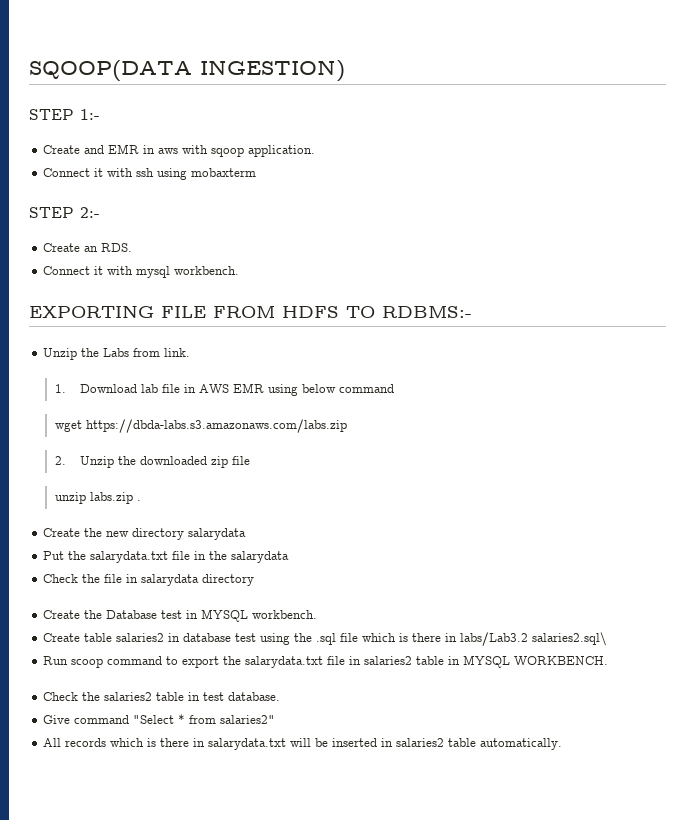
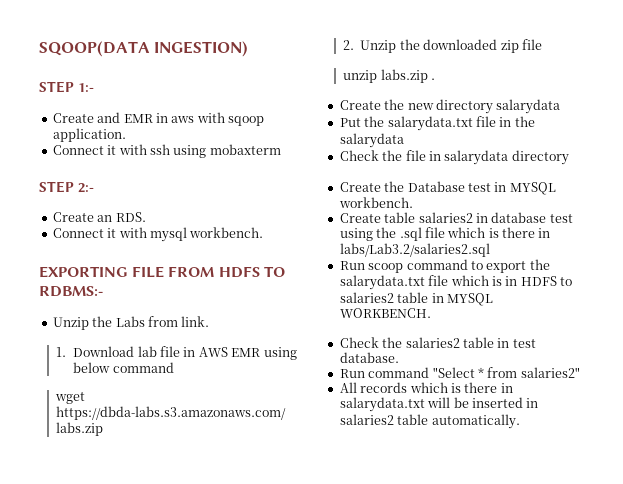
- Create table salaries2 in database test using the .sql file which is there in labs/Lab3.2 salaries2.sql\
+ Create table salaries2 in database test using the .sql file which is there in labs/Lab3.2/salaries2.sql
- Run scoop command to export the salarydata.txt file in salaries2 table in MYSQL WORKBENCH.
+ Run scoop command to export the salarydata.txt file which is in HDFS to salaries2 table in MYSQL WORKBENCH.
- Give command "Select * from salaries2"
+ Run command "Select * from salaries2"

